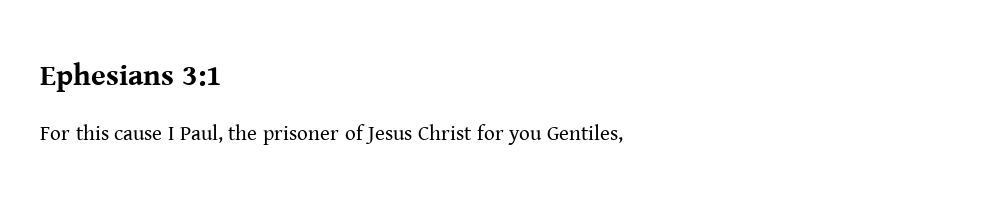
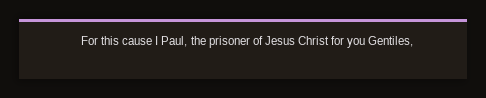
- Ephesians 3:1

